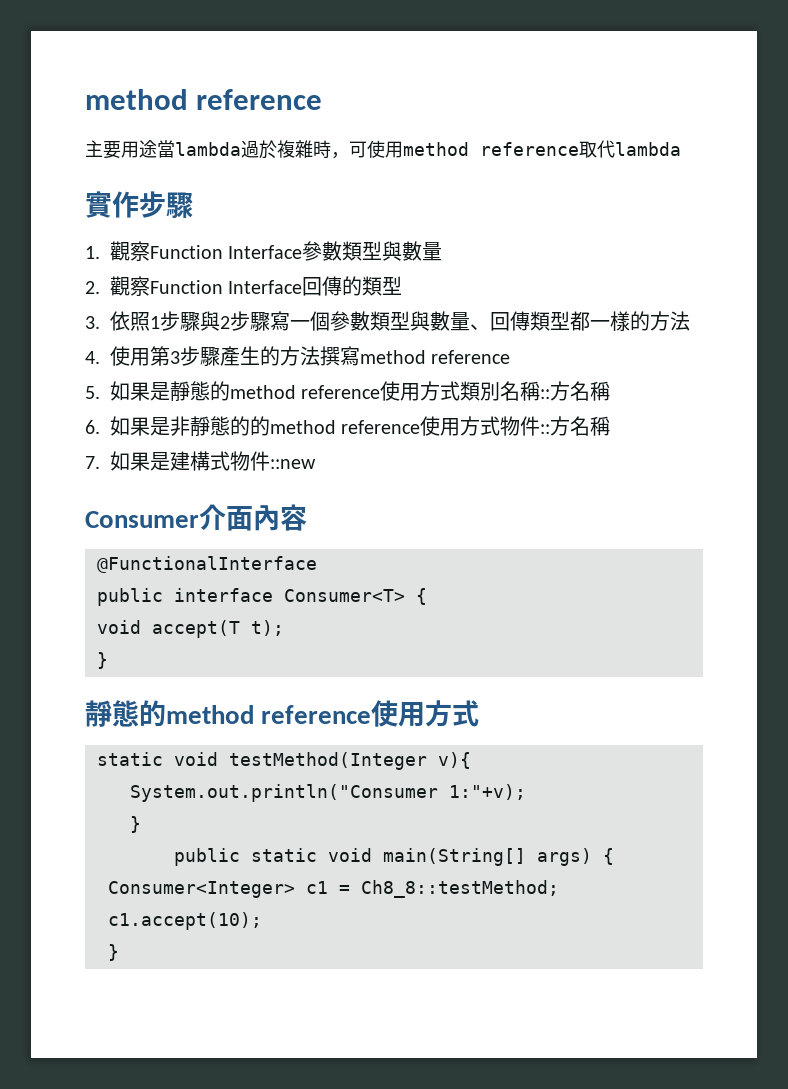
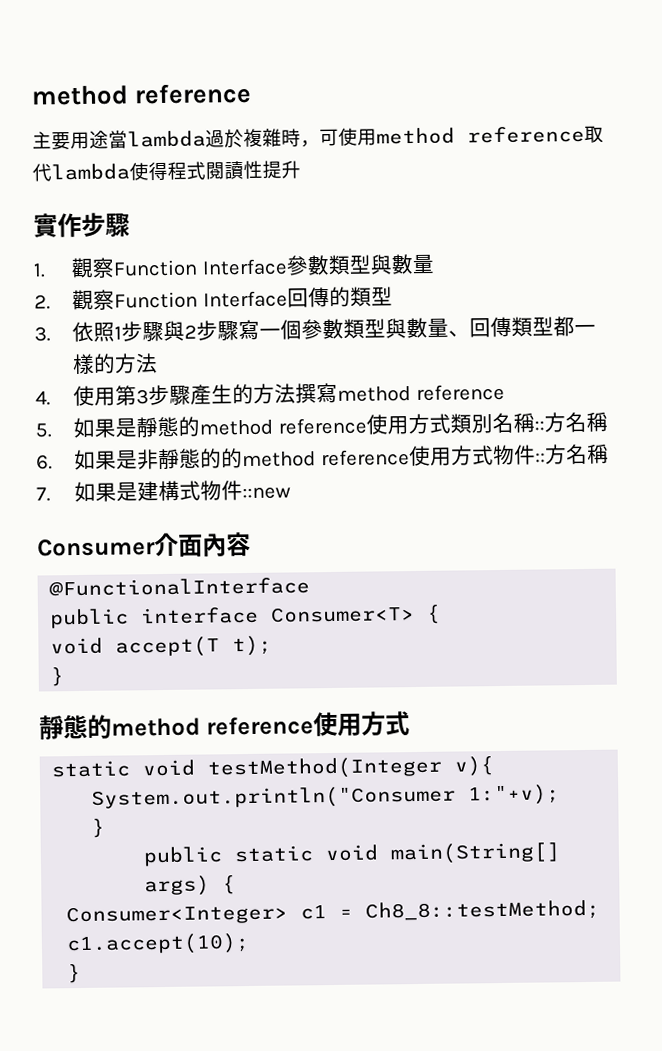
- 主要用途當lambda過於複雜時，可使用method reference取代lambda
+ 主要用途當lambda過於複雜時，可使用method reference取代lambda使得程式閱讀性提升

